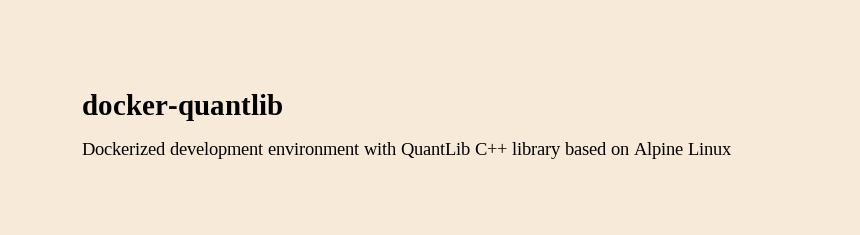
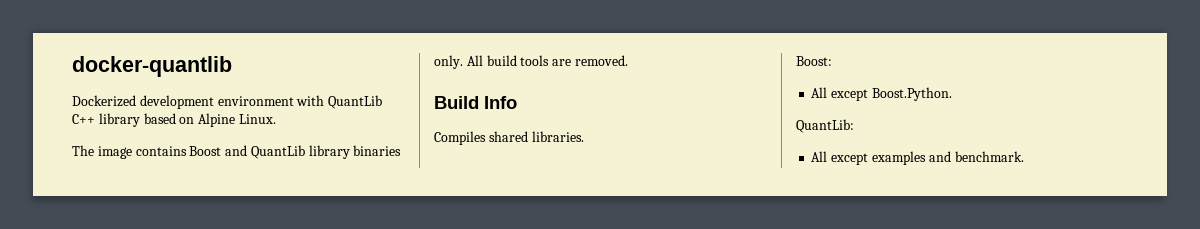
- Dockerized development environment with QuantLib C++ library based on Alpine Linux
+ Dockerized development environment with QuantLib C++ library based on Alpine Linux.
+ The image contains Boost and QuantLib library binaries only. All build tools are removed.
+ Build Info
+ Compiles shared libraries.
+ Boost:
+ All except Boost.Python.
+ QuantLib:
+ All except examples and benchmark.

